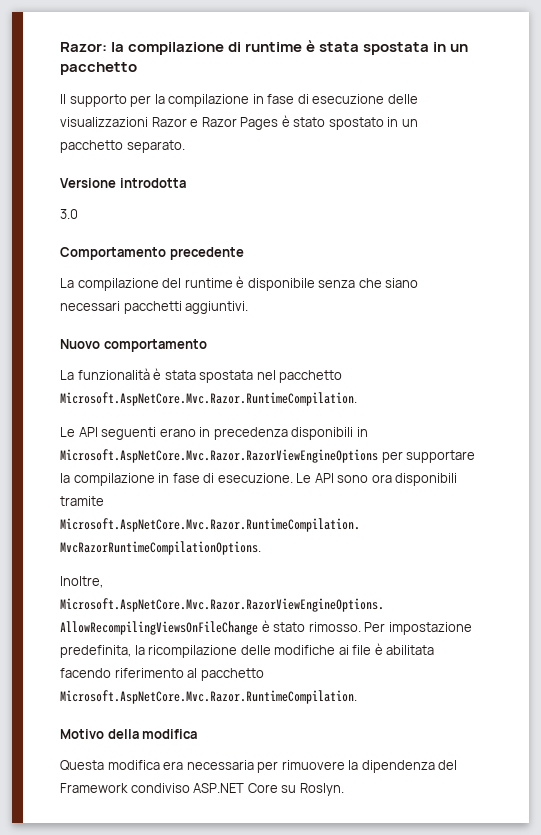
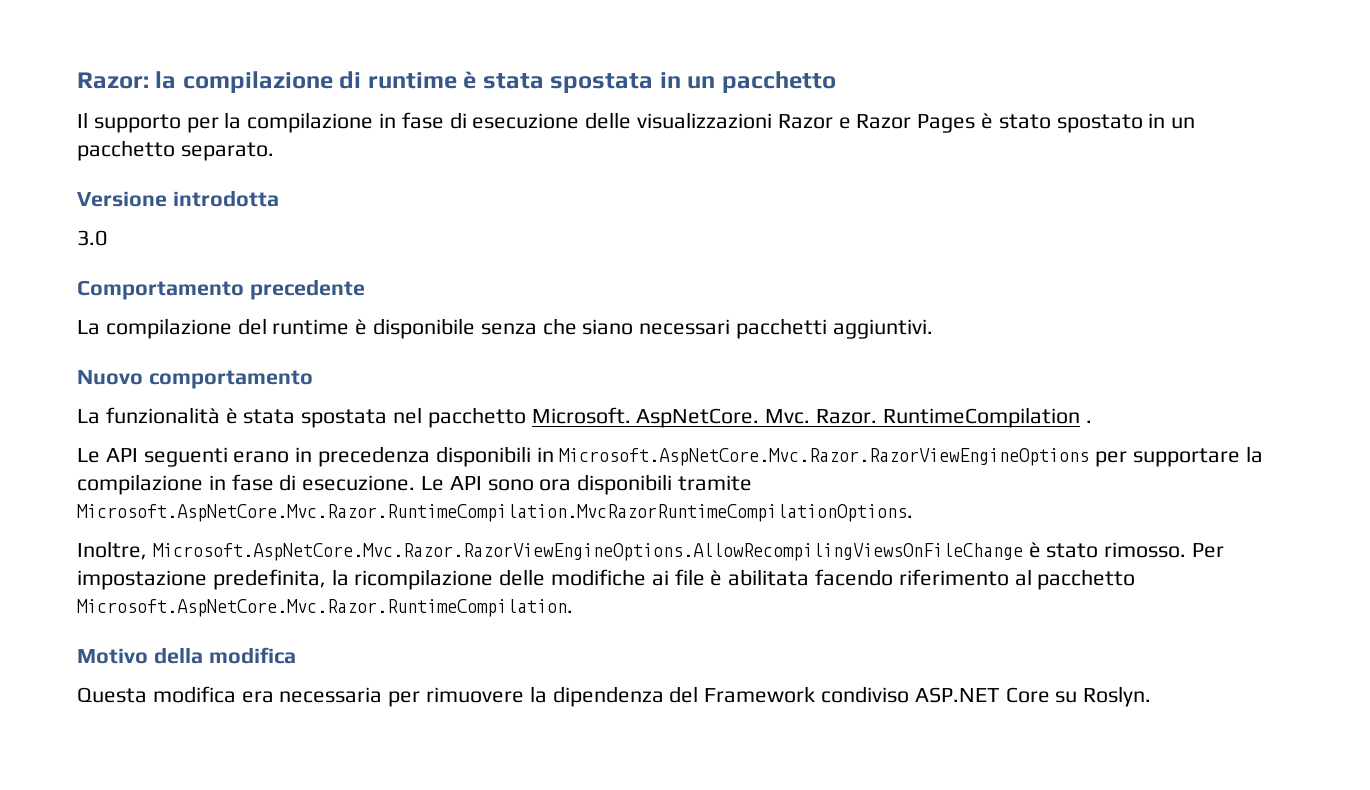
- La funzionalità è stata spostata nel pacchetto Microsoft.AspNetCore.Mvc.Razor.RuntimeCompilation.
+ La funzionalità è stata spostata nel pacchetto Microsoft. AspNetCore. Mvc. Razor. RuntimeCompilation .

